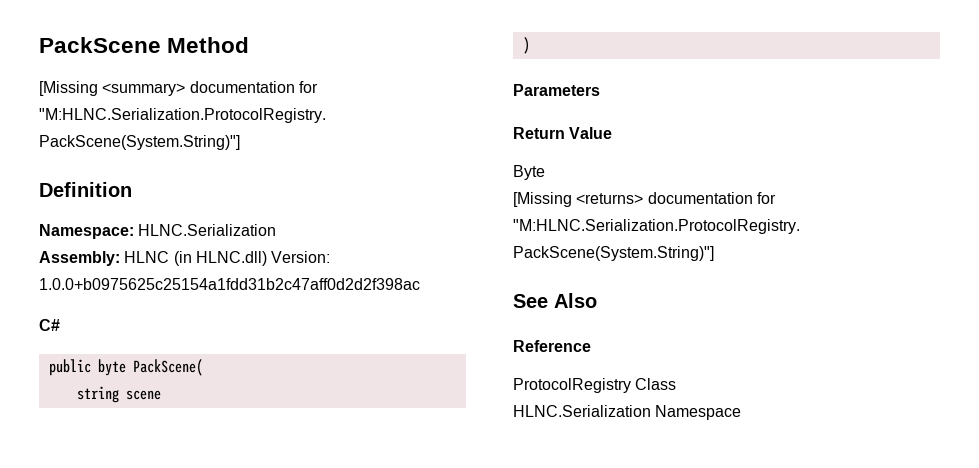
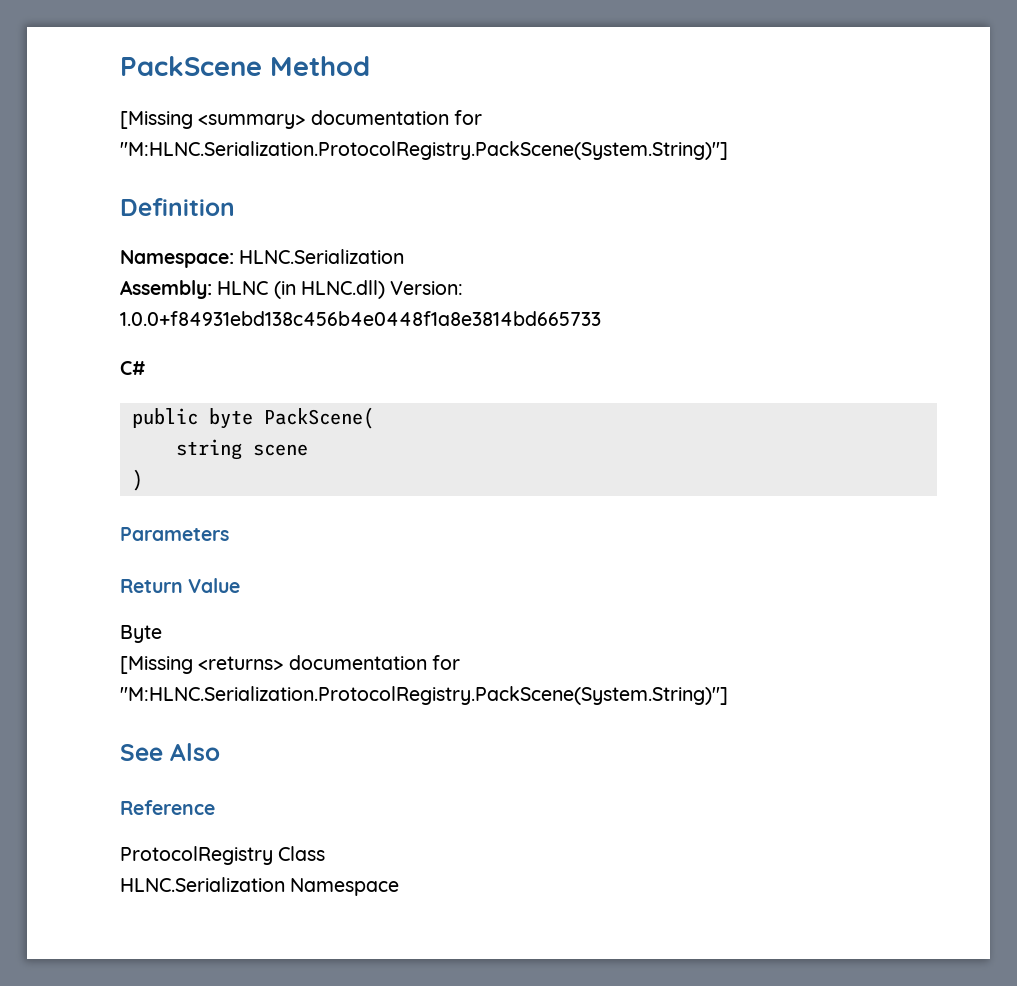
- Assembly: HLNC (in HLNC.dll) Version: 1.0.0+b0975625c25154a1fdd31b2c47aff0d2d2f398ac
+ Assembly: HLNC (in HLNC.dll) Version: 1.0.0+f84931ebd138c456b4e0448f1a8e3814bd665733

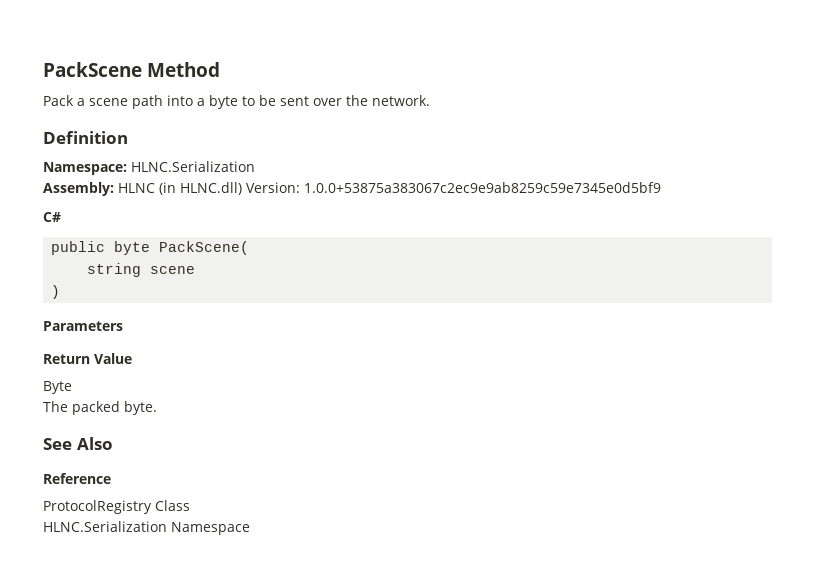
- [Missing <summary> documentation for "M:HLNC.Serialization.ProtocolRegistry.PackScene(System.String)"]
+ Pack a scene path into a byte to be sent over the network.
- Assembly: HLNC (in HLNC.dll) Version: 1.0.0+f84931ebd138c456b4e0448f1a8e3814bd665733
+ Assembly: HLNC (in HLNC.dll) Version: 1.0.0+53875a383067c2ec9e9ab8259c59e7345e0d5bf9
- [Missing <returns> documentation for "M:HLNC.Serialization.ProtocolRegistry.PackScene(System.String)"]
+ The packed byte.

